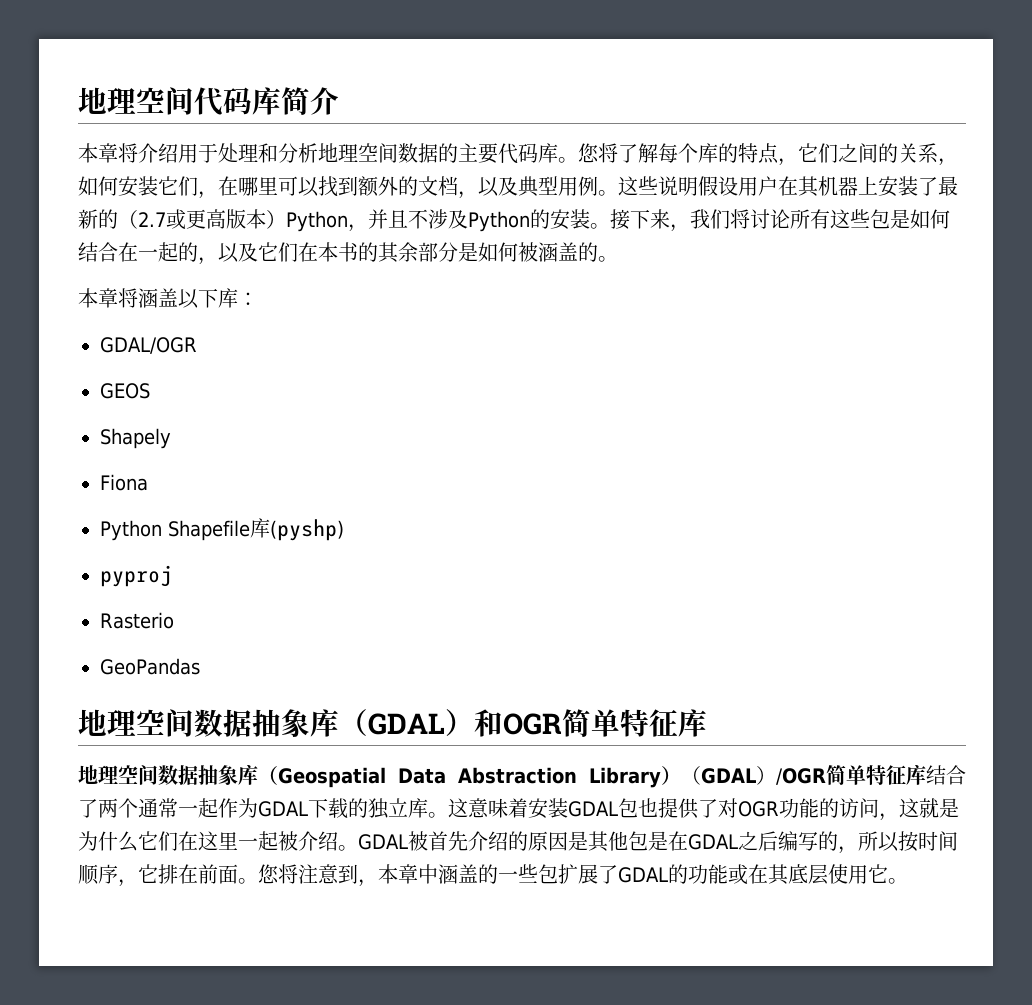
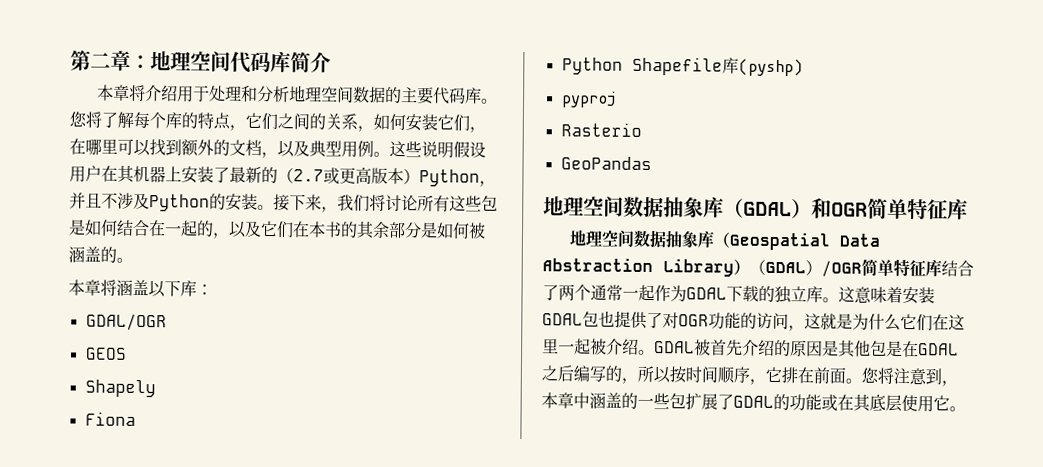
- 地理空间代码库简介
+ 第二章：地理空间代码库简介

